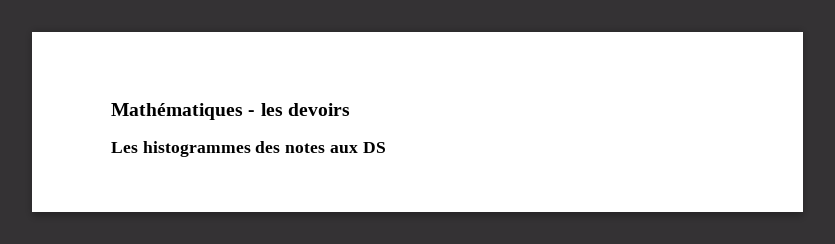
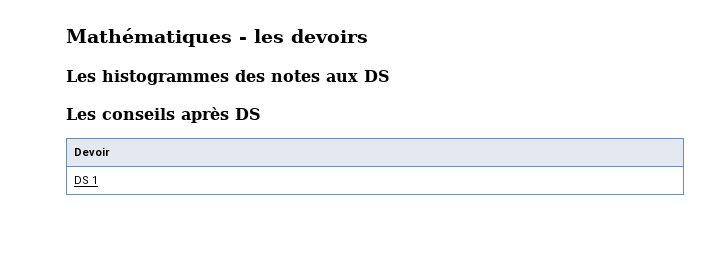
+ Les conseils après DS
+ Devoir
+ DS 1

